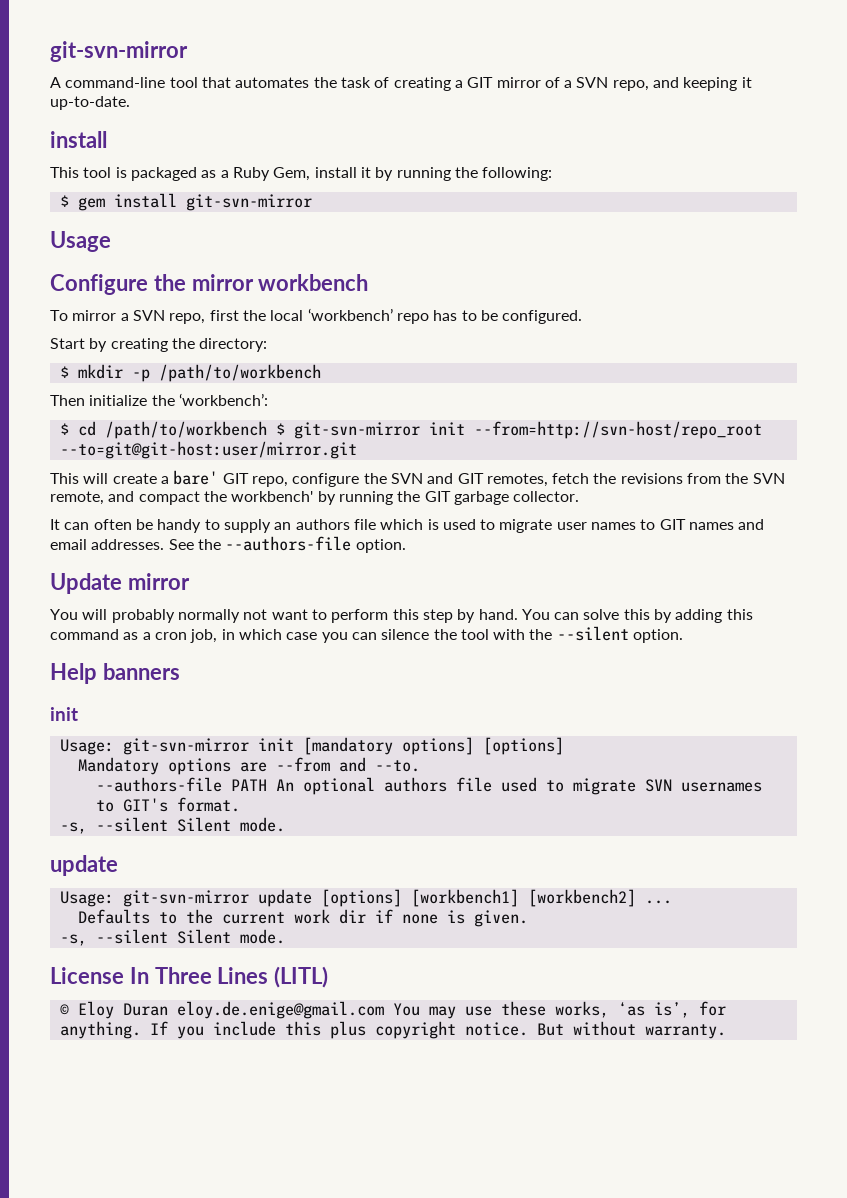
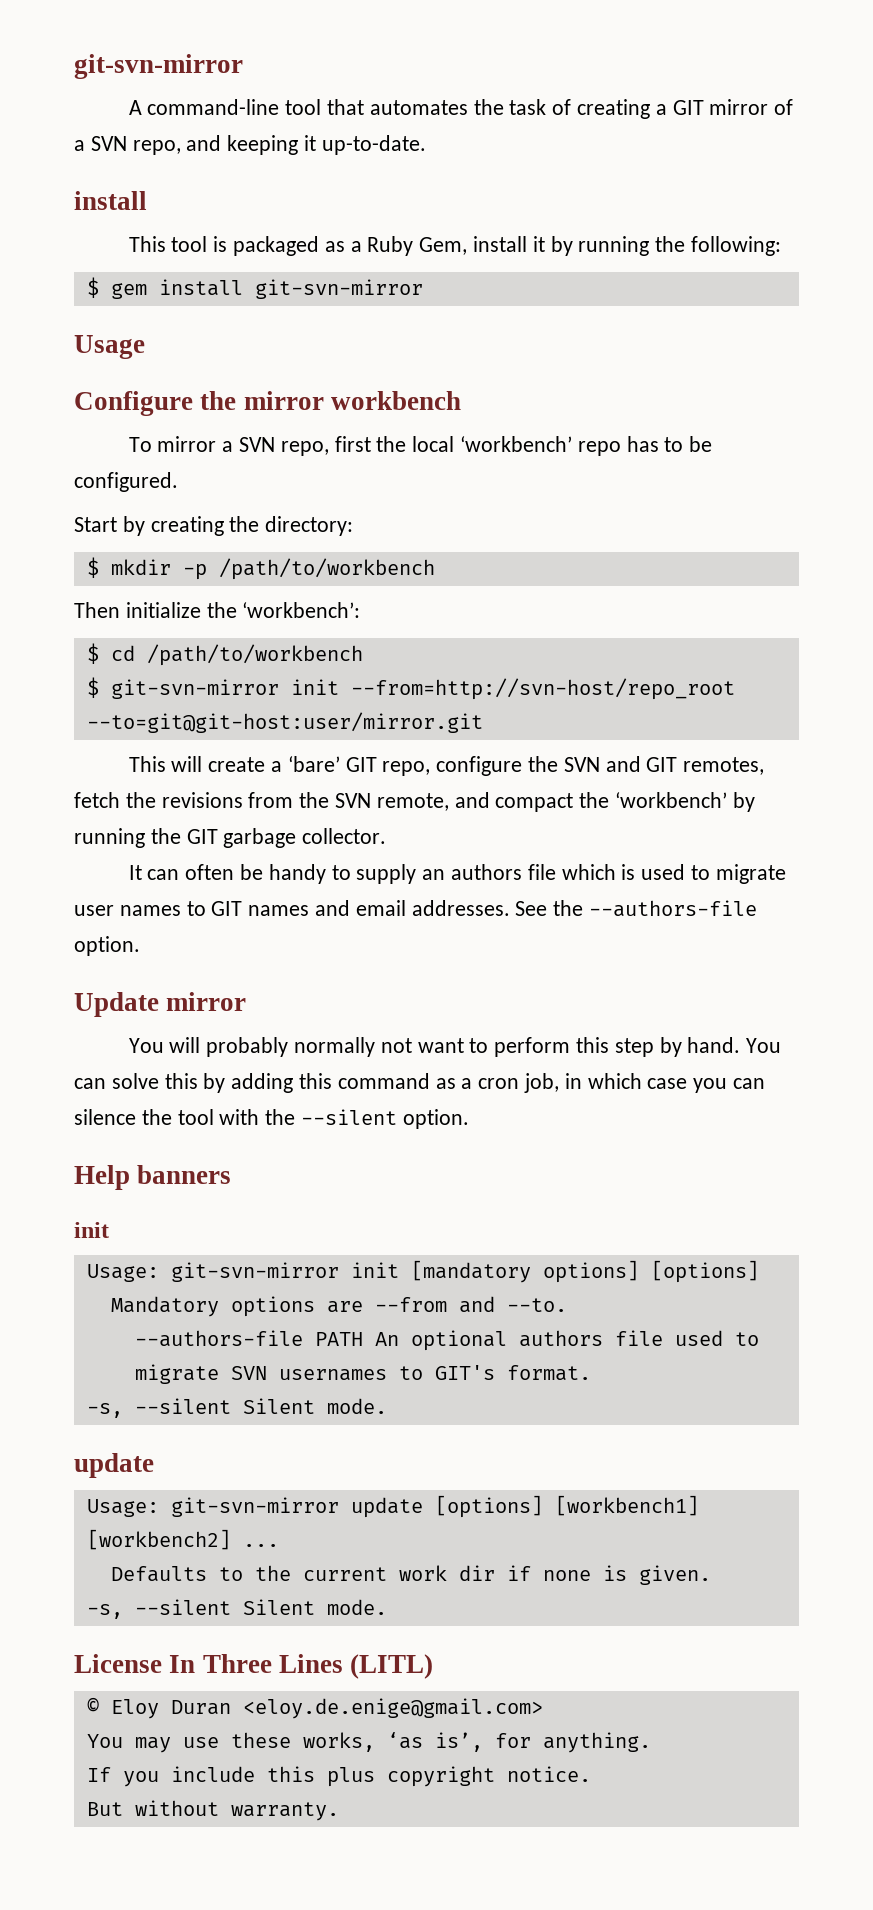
- $ cd /path/to/workbench $ git-svn-mirror init --from=http://svn-host/repo_root --to=git@git-host:user/mirror.git
+ $ cd /path/to/workbench
+ $ git-svn-mirror init --from=http://svn-host/repo_root --to=git@git-host:user/mirror.git
- This will create a bare' GIT repo, configure the SVN and GIT remotes, fetch the revisions from the SVN remote, and compact the workbench' by running the GIT garbage collector.
+ This will create a ‘bare’ GIT repo, configure the SVN and GIT remotes, fetch the revisions from the SVN remote, and compact the ‘workbench’ by running the GIT garbage collector.
- © Eloy Duran eloy.de.enige@gmail.com You may use these works, ‘as is’, for anything. If you include this plus copyright notice. But without warranty.
+ © Eloy Duran <eloy.de.enige@gmail.com>
+ You may use these works, ‘as is’, for anything.
+ If you include this plus copyright notice.
+ But without warranty.

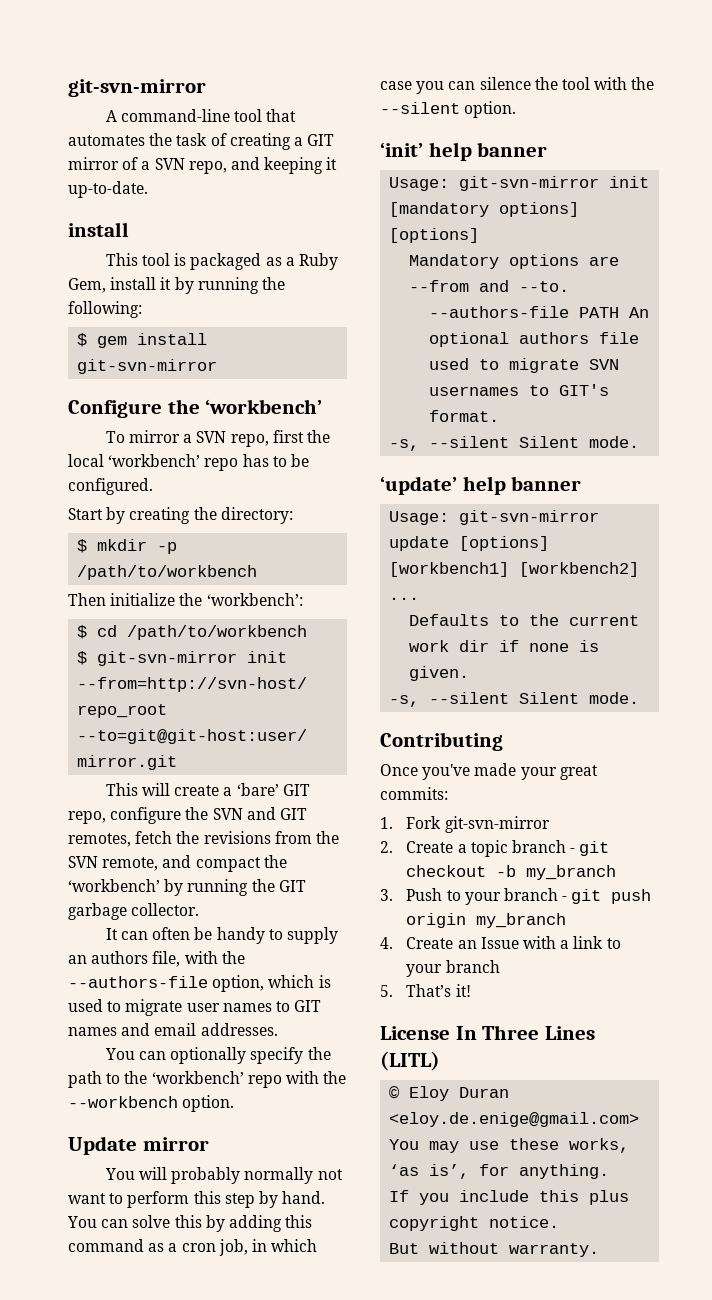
- Usage
- Configure the mirror workbench
+ Configure the ‘workbench’
- It can often be handy to supply an authors file which is used to migrate user names to GIT names and email addresses. See the --authors-file option.
+ It can often be handy to supply an authors file, with the --authors-file option, which is used to migrate user names to GIT names and email addresses.
+ You can optionally specify the path to the ‘workbench’ repo with the --workbench option.
- Help banners
- init
+ ‘init’ help banner
  --authors-file PATH An optional authors file used to migrate SVN usernames to GIT's format.
  -s, --silent Silent mode.
- update
+ ‘update’ help banner
+ Contributing
+ Once you've made your great commits:
+ 1. Fork git-svn-mirror
+ 2. Create a topic branch - git checkout -b my_branch
+ 3. Push to your branch - git push origin my_branch
+ 4. Create an Issue with a link to your branch
+ 5. That’s it!

